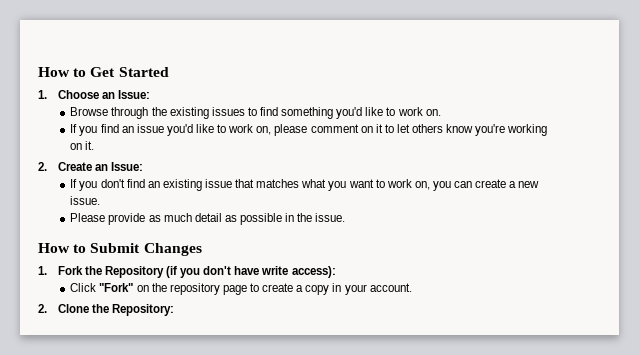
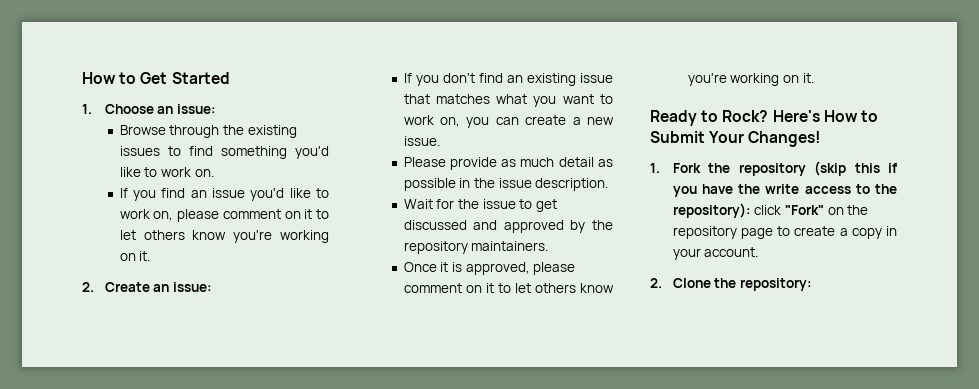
- 1. Choose an Issue:
+ 1. Choose an issue:
- 2. Create an Issue:
+ 2. Create an issue:
- Please provide as much detail as possible in the issue.
- How to Submit Changes
+ Please provide as much detail as possible in the issue description.
+ Wait for the issue to get discussed and approved by the repository maintainers.
+ Once it is approved, please comment on it to let others know you're working on it.
+ Ready to Rock? Here's How to Submit Your Changes!
- 1. Fork the Repository (if you don't have write access):
- Click "Fork" on the repository page to create a copy in your account.
+ 1. Fork the repository (skip this if you have the write access to the repository): click "Fork" on the repository page to create a copy in your account.
- 2. Clone the Repository:
+ 2. Clone the repository:

